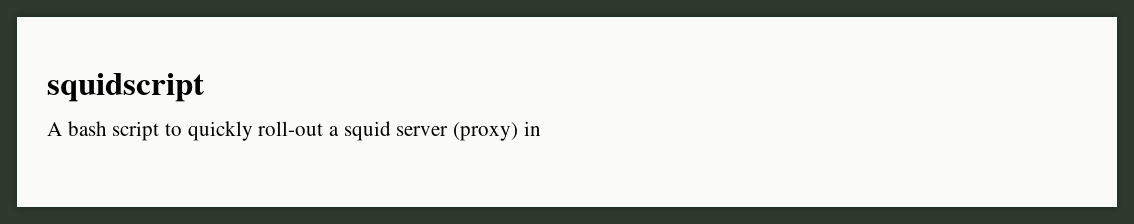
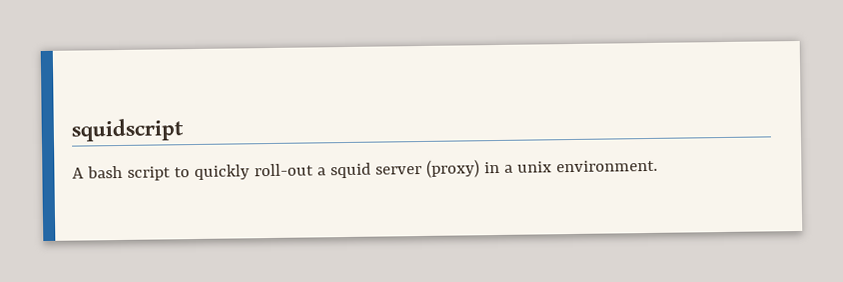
- A bash script to quickly roll-out a squid server (proxy) in
+ A bash script to quickly roll-out a squid server (proxy) in a unix environment.

